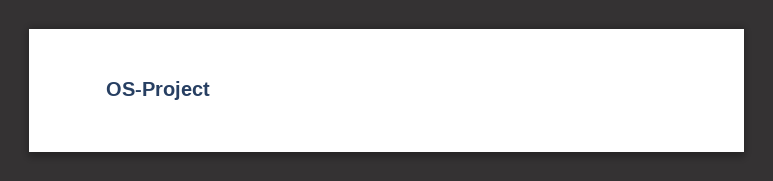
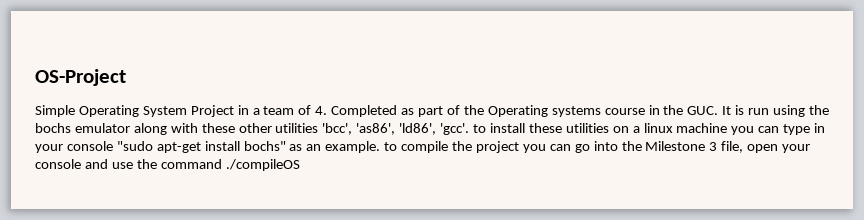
+ Simple Operating System Project in a team of 4. Completed as part of the Operating systems course in the GUC. It is run using the bochs emulator along with these other utilities 'bcc', 'as86', 'ld86', 'gcc'. to install these utilities on a linux machine you can type in your console "sudo apt-get install bochs" as an example. to compile the project you can go into the Milestone 3 file, open your console and use the command ./compileOS

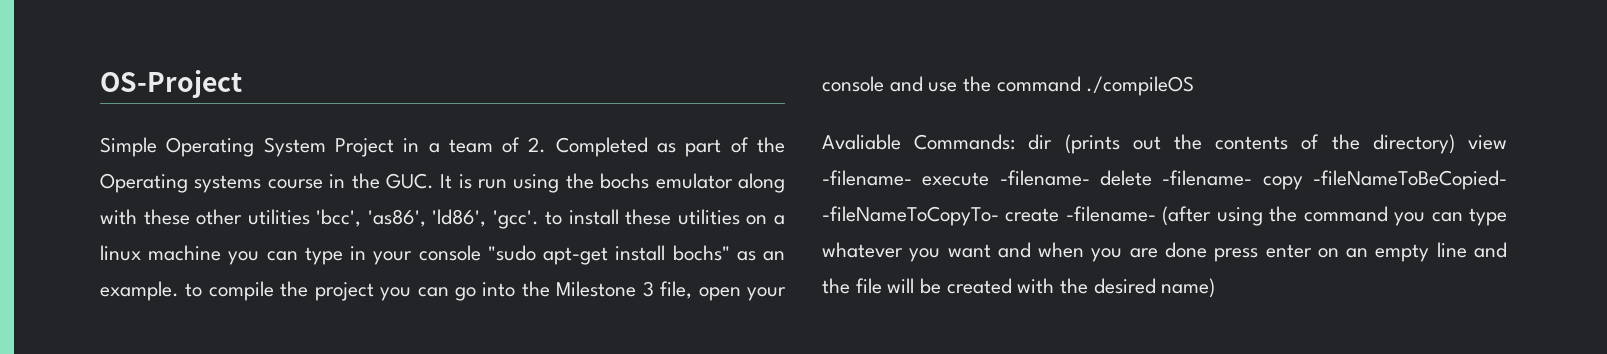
- Simple Operating System Project in a team of 4. Completed as part of the Operating systems course in the GUC. It is run using the bochs emulator along with these other utilities 'bcc', 'as86', 'ld86', 'gcc'. to install these utilities on a linux machine you can type in your console "sudo apt-get install bochs" as an example. to compile the project you can go into the Milestone 3 file, open your console and use the command ./compileOS
+ Simple Operating System Project in a team of 2. Completed as part of the Operating systems course in the GUC. It is run using the bochs emulator along with these other utilities 'bcc', 'as86', 'ld86', 'gcc'. to install these utilities on a linux machine you can type in your console "sudo apt-get install bochs" as an example. to compile the project you can go into the Milestone 3 file, open your console and use the command ./compileOS
+ Avaliable Commands: dir (prints out the contents of the directory) view -filename- execute -filename- delete -filename- copy -fileNameToBeCopied- -fileNameToCopyTo- create -filename- (after using the command you can type whatever you want and when you are done press enter on an empty line and the file will be created with the desired name)

